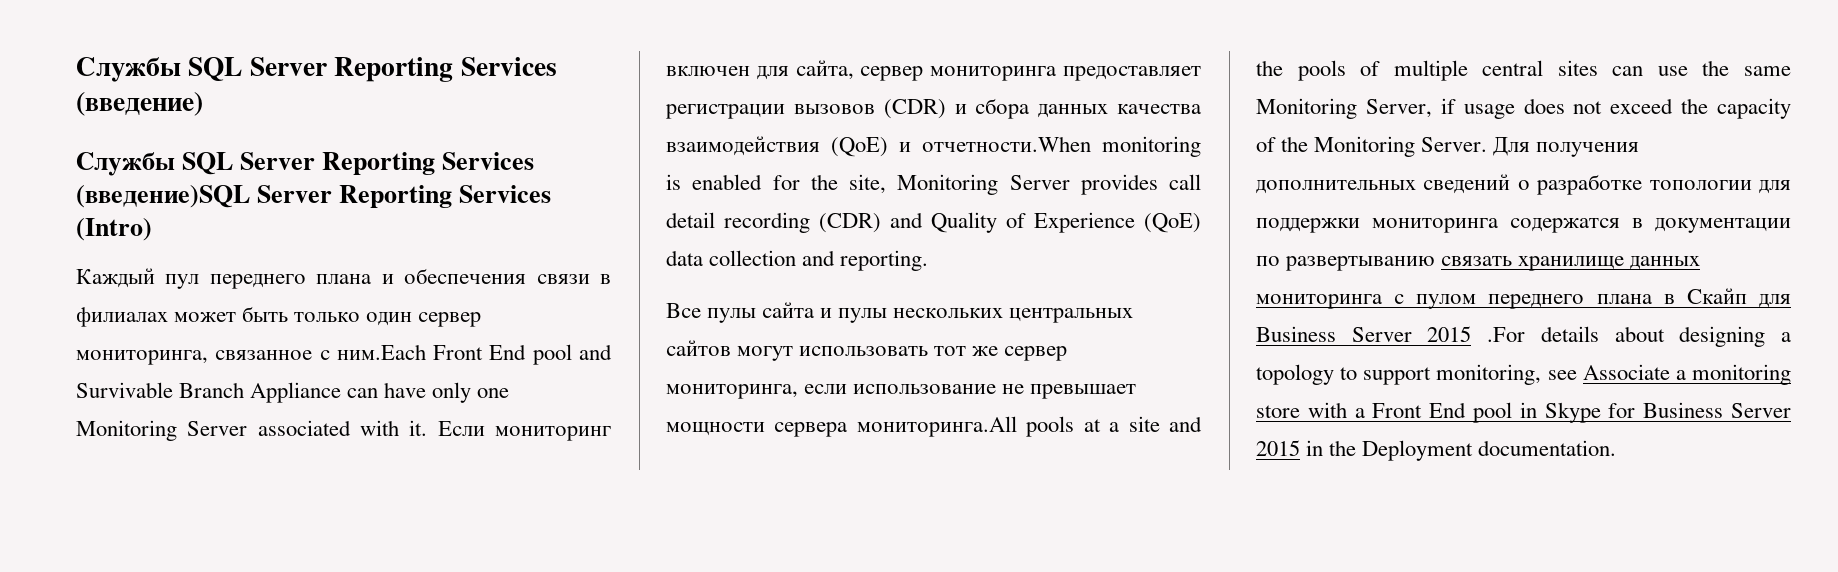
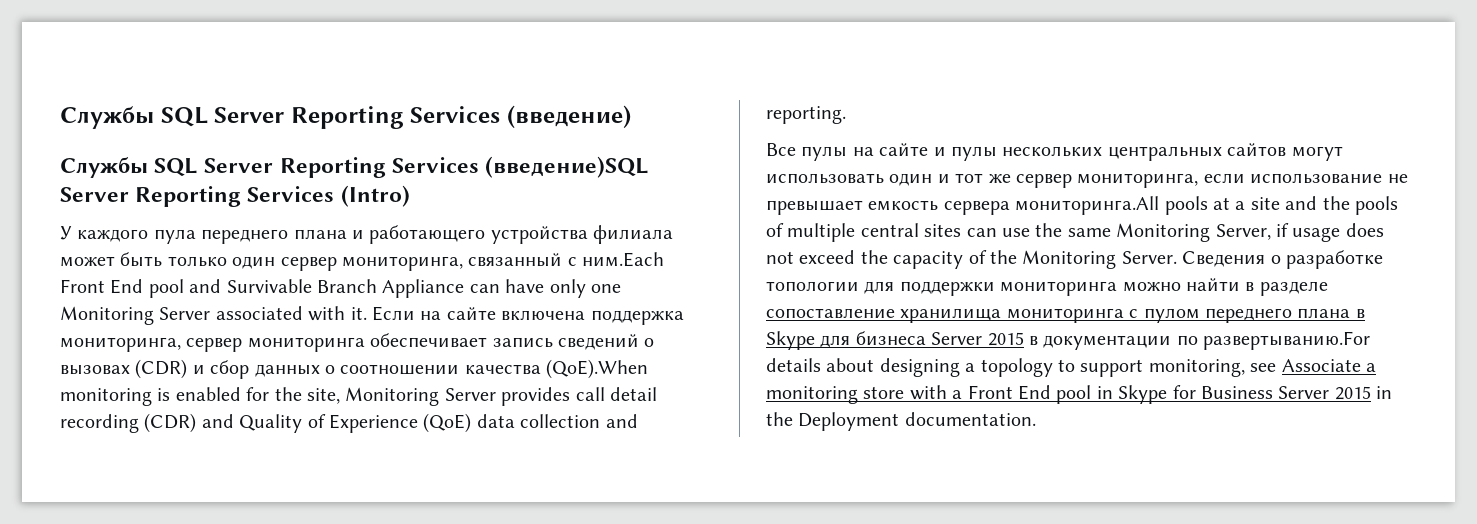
- Каждый пул переднего плана и обеспечения связи в филиалах может быть только один сервер мониторинга, связанное с ним.Each Front End pool and Survivable Branch Appliance can have only one Monitoring Server associated with it.
+ У каждого пула переднего плана и работающего устройства филиала может быть только один сервер мониторинга, связанный с ним.Each Front End pool and Survivable Branch Appliance can have only one Monitoring Server associated with it.
- Если мониторинг включен для сайта, сервер мониторинга предоставляет регистрации вызовов (CDR) и сбора данных качества взаимодействия (QoE) и отчетности.When monitoring is enabled for the site, Monitoring Server provides call detail recording (CDR) and Quality of Experience (QoE) data collection and reporting.
+ Если на сайте включена поддержка мониторинга, сервер мониторинга обеспечивает запись сведений о вызовах (CDR) и сбор данных о соотношении качества (QoE).When monitoring is enabled for the site, Monitoring Server provides call detail recording (CDR) and Quality of Experience (QoE) data collection and reporting.
- Все пулы сайта и пулы нескольких центральных сайтов могут использовать тот же сервер мониторинга, если использование не превышает мощности сервера мониторинга.All pools at a site and the pools of multiple central sites can use the same Monitoring Server, if usage does not exceed the capacity of the Monitoring Server.
+ Все пулы на сайте и пулы нескольких центральных сайтов могут использовать один и тот же сервер мониторинга, если использование не превышает емкость сервера мониторинга.All pools at a site and the pools of multiple central sites can use the same Monitoring Server, if usage does not exceed the capacity of the Monitoring Server.
- Для получения дополнительных сведений о разработке топологии для поддержки мониторинга содержатся в документации по развертыванию связать хранилище данных мониторинга с пулом переднего плана в Скайп для Business Server 2015 .For details about designing a topology to support monitoring, see Associate a monitoring store with a Front End pool in Skype for Business Server 2015 in the Deployment documentation.
+ Сведения о разработке топологии для поддержки мониторинга можно найти в разделе сопоставление хранилища мониторинга с пулом переднего плана в Skype для бизнеса Server 2015 в документации по развертыванию.For details about designing a topology to support monitoring, see Associate a monitoring store with a Front End pool in Skype for Business Server 2015 in the Deployment documentation.

